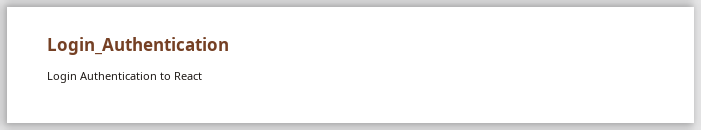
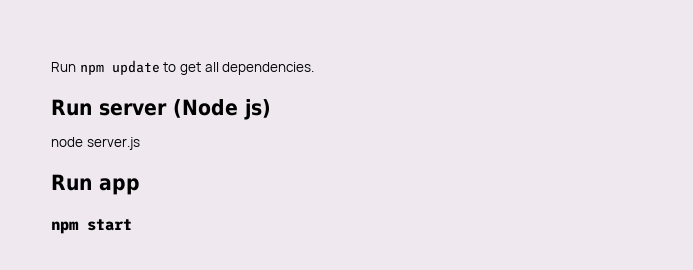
- Login_Authentication
- Login Authentication to React
+ Run npm update to get all dependencies.
+ Run server (Node js)
+ node server.js
+ Run app
+ npm start

